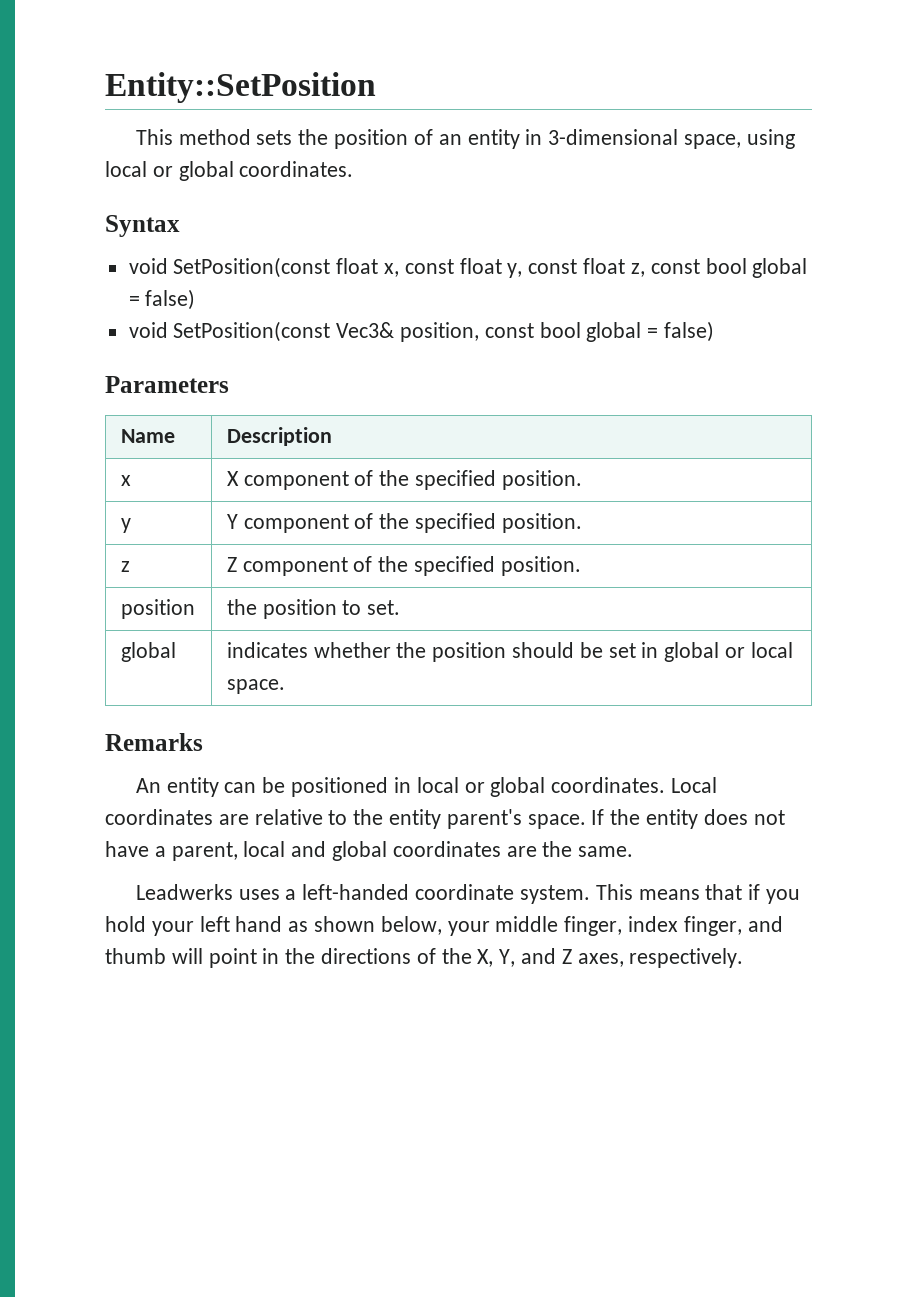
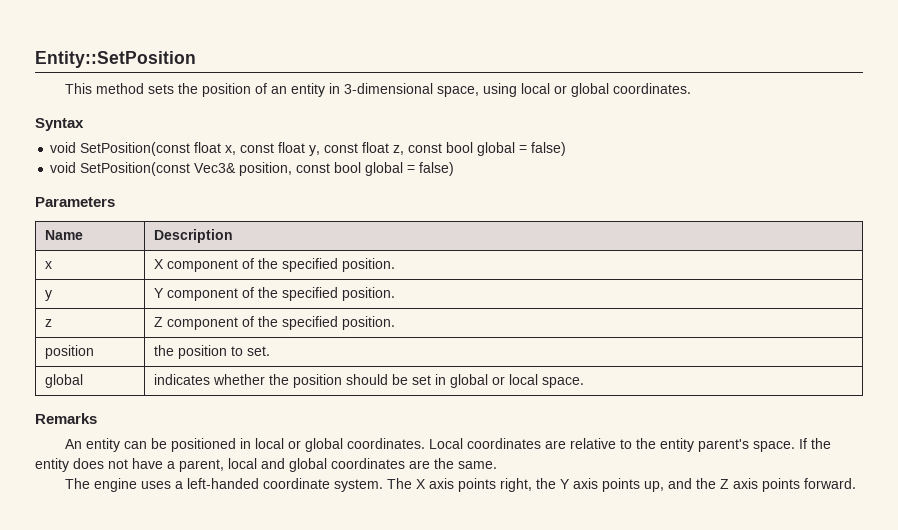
- Leadwerks uses a left-handed coordinate system.
+ The engine uses a left-handed coordinate system.
- This means that if you hold your left hand as shown below, your middle finger, index finger, and thumb will point in the directions of the X, Y, and Z axes, respectively.
+ The X axis points right, the Y axis points up, and the Z axis points forward.

